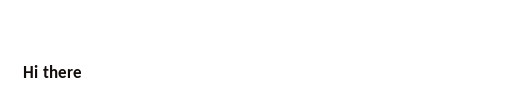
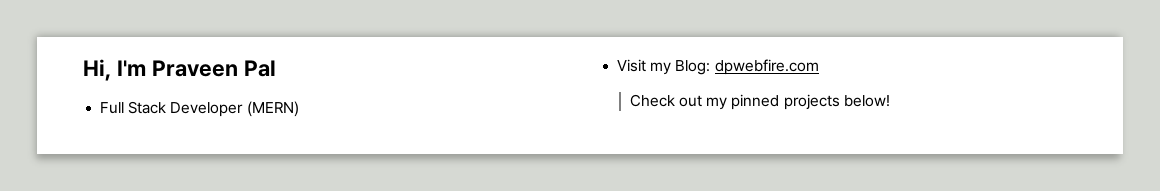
- Hi there
+ Hi, I'm Praveen Pal
+ Full Stack Developer (MERN)
+ Visit my Blog: dpwebfire.com
+ Check out my pinned projects below!

